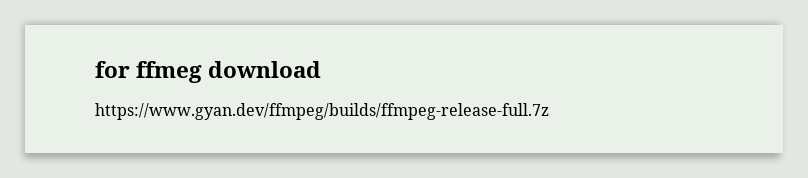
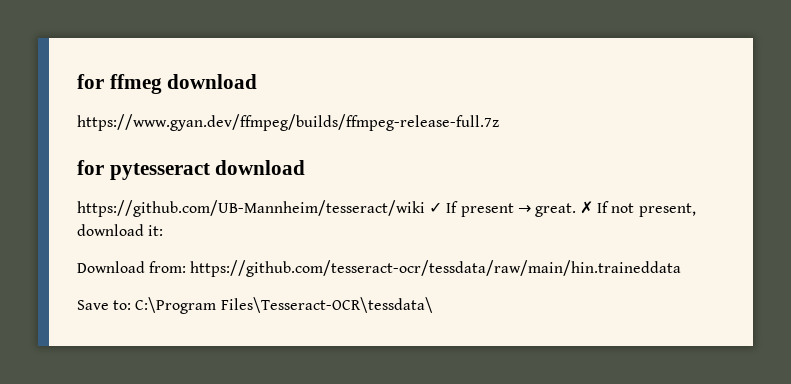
+ for pytesseract download
+ https://github.com/UB-Mannheim/tesseract/wiki ✓ If present → great. ✗ If not present, download it:
+ Download from: https://github.com/tesseract-ocr/tessdata/raw/main/hin.traineddata
+ Save to: C:\Program Files\Tesseract-OCR\tessdata\

